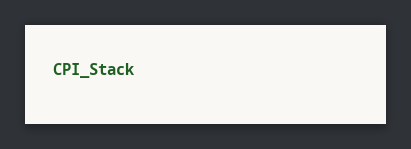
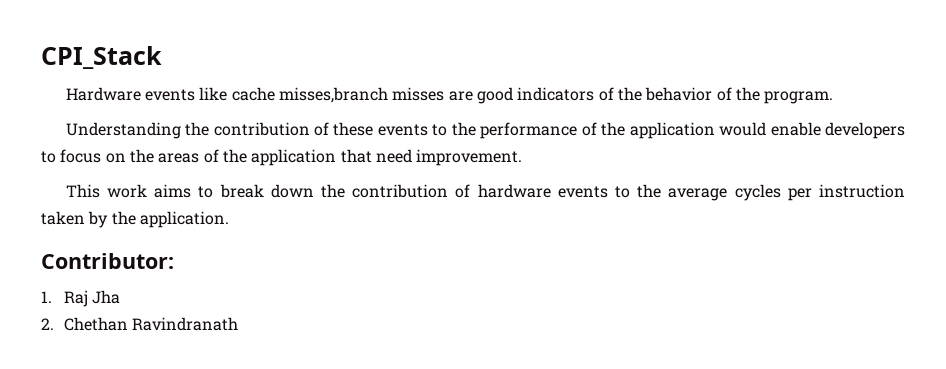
+ Hardware events like cache misses,branch misses are good indicators of the behavior of the program.
+ Understanding the contribution of these events to the performance of the application would enable developers to focus on the areas of the application that need improvement.
+ This work aims to break down the contribution of hardware events to the average cycles per instruction taken by the application.
+ Contributor:
+ 1. Raj Jha
+ 2. Chethan Ravindranath

